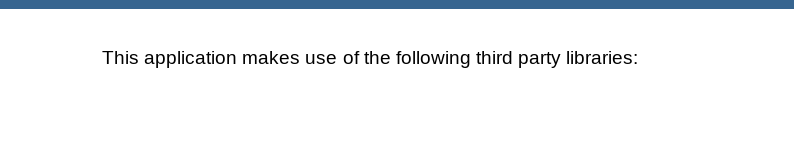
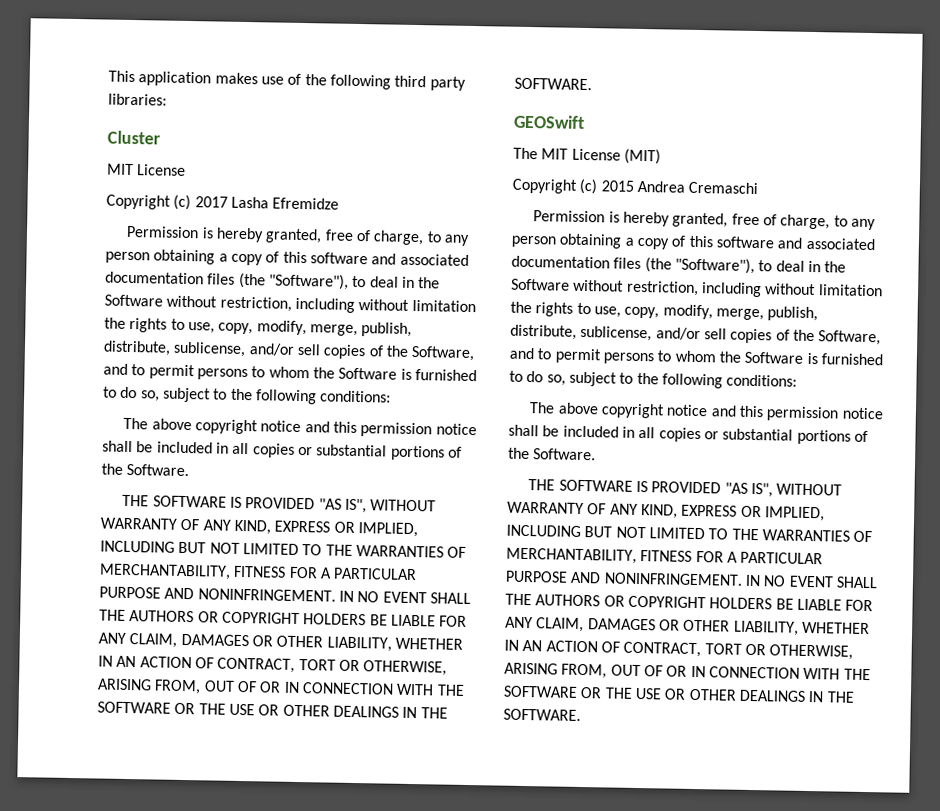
+ Cluster
+ MIT License
+ Copyright (c) 2017 Lasha Efremidze
+ Permission is hereby granted, free of charge, to any person obtaining a copy of this software and associated documentation files (the "Software"), to deal in the Software without restriction, including without limitation the rights to use, copy, modify, merge, publish, distribute, sublicense, and/or sell copies of the Software, and to permit persons to whom the Software is furnished to do so, subject to the following conditions:
+ The above copyright notice and this permission notice shall be included in all copies or substantial portions of the Software.
+ THE SOFTWARE IS PROVIDED "AS IS", WITHOUT WARRANTY OF ANY KIND, EXPRESS OR IMPLIED, INCLUDING BUT NOT LIMITED TO THE WARRANTIES OF MERCHANTABILITY, FITNESS FOR A PARTICULAR PURPOSE AND NONINFRINGEMENT. IN NO EVENT SHALL THE AUTHORS OR COPYRIGHT HOLDERS BE LIABLE FOR ANY CLAIM, DAMAGES OR OTHER LIABILITY, WHETHER IN AN ACTION OF CONTRACT, TORT OR OTHERWISE, ARISING FROM, OUT OF OR IN CONNECTION WITH THE SOFTWARE OR THE USE OR OTHER DEALINGS IN THE SOFTWARE.
+ GEOSwift
+ The MIT License (MIT)
+ Copyright (c) 2015 Andrea Cremaschi
+ Permission is hereby granted, free of charge, to any person obtaining a copy of this software and associated documentation files (the "Software"), to deal in the Software without restriction, including without limitation the rights to use, copy, modify, merge, publish, distribute, sublicense, and/or sell copies of the Software, and to permit persons to whom the Software is furnished to do so, subject to the following conditions:
+ The above copyright notice and this permission notice shall be included in all copies or substantial portions of the Software.
+ THE SOFTWARE IS PROVIDED "AS IS", WITHOUT WARRANTY OF ANY KIND, EXPRESS OR IMPLIED, INCLUDING BUT NOT LIMITED TO THE WARRANTIES OF MERCHANTABILITY, FITNESS FOR A PARTICULAR PURPOSE AND NONINFRINGEMENT. IN NO EVENT SHALL THE AUTHORS OR COPYRIGHT HOLDERS BE LIABLE FOR ANY CLAIM, DAMAGES OR OTHER LIABILITY, WHETHER IN AN ACTION OF CONTRACT, TORT OR OTHERWISE, ARISING FROM, OUT OF OR IN CONNECTION WITH THE SOFTWARE OR THE USE OR OTHER DEALINGS IN THE SOFTWARE.

